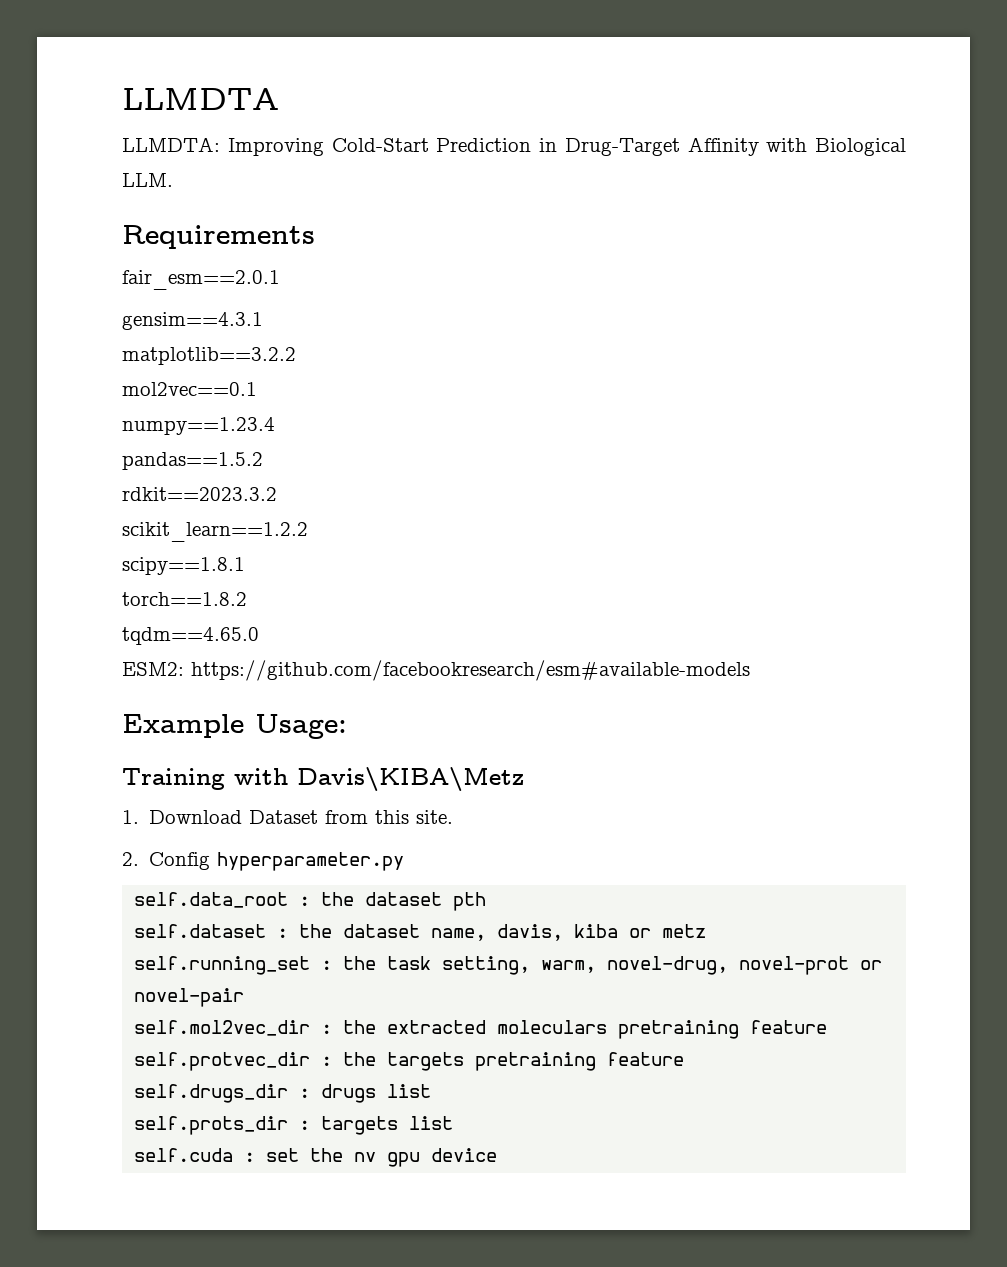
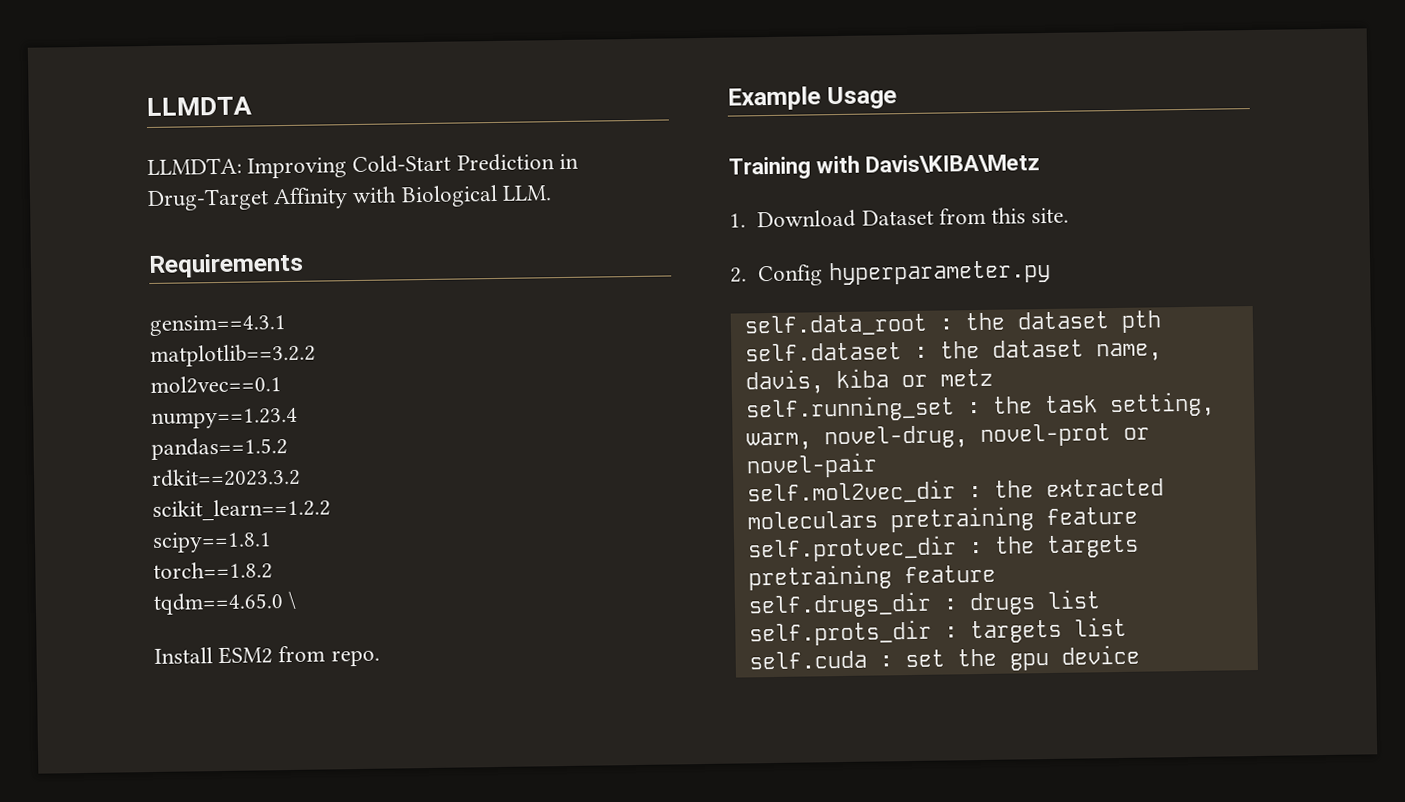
- fair_esm==2.0.1
- tqdm==4.65.0
- ESM2: https://github.com/facebookresearch/esm#available-models
+ tqdm==4.65.0 \
+ Install ESM2 from repo.
- Example Usage:
+ Example Usage
- self.cuda : set the nv gpu device
+ self.cuda : set the gpu device

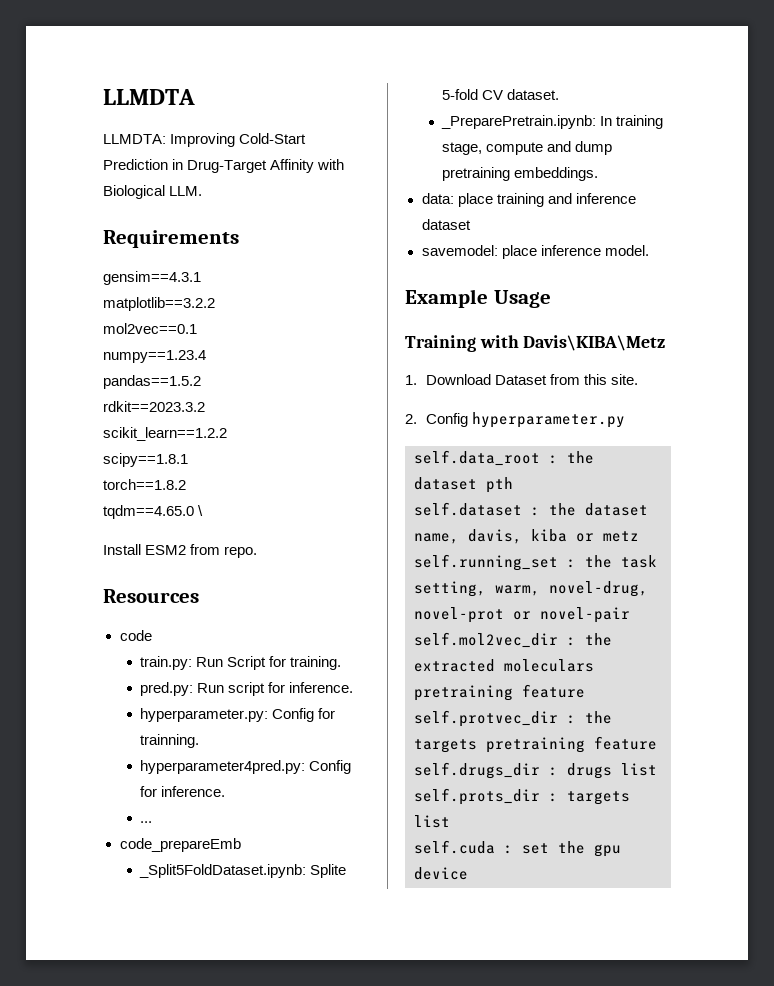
+ Resources
+ code
+ train.py: Run Script for training.
+ pred.py: Run script for inference.
+ hyperparameter.py: Config for trainning.
+ hyperparameter4pred.py: Config for inference.
+ ...
+ code_prepareEmb
+ _Split5FoldDataset.ipynb: Splite 5-fold CV dataset.
+ _PreparePretrain.ipynb: In training stage, compute and dump pretraining embeddings.
+ data: place training and inference dataset
+ savemodel: place inference model.

